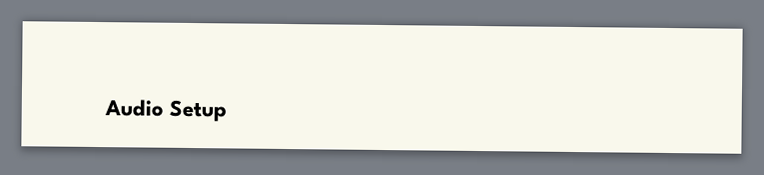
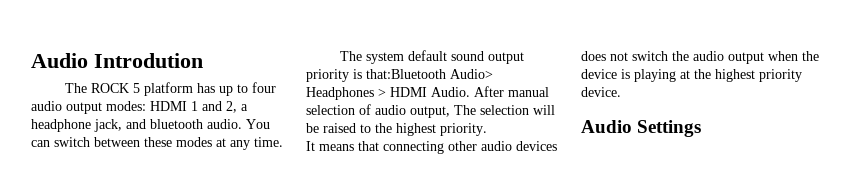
- Audio Setup
+ Audio Introdution
+ The ROCK 5 platform has up to four audio output modes: HDMI 1 and 2, a headphone jack, and bluetooth audio. You can switch between these modes at any time.
+ The system default sound output priority is that:Bluetooth Audio> Headphones > HDMI Audio. After manual selection of audio output, The selection will be raised to the highest priority.
+ It means that connecting other audio devices does not switch the audio output when the device is playing at the highest priority device.
+ Audio Settings

